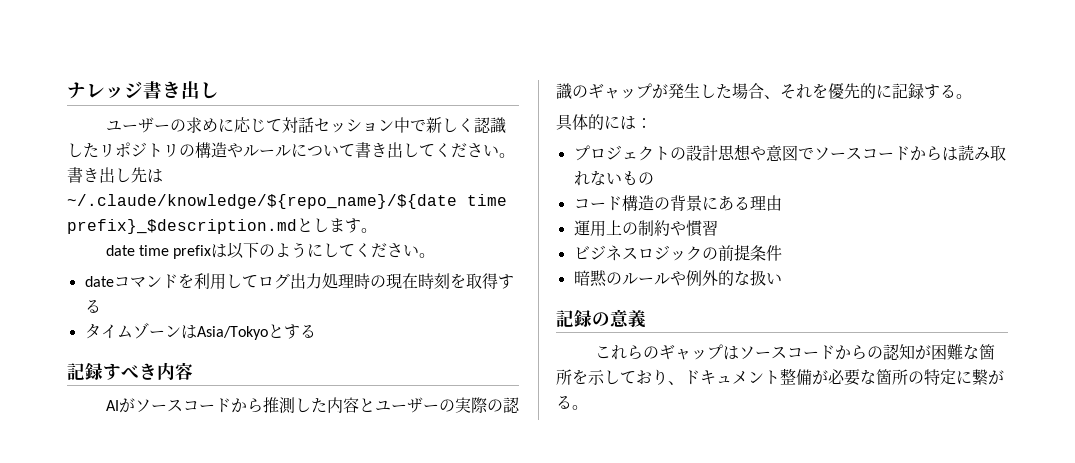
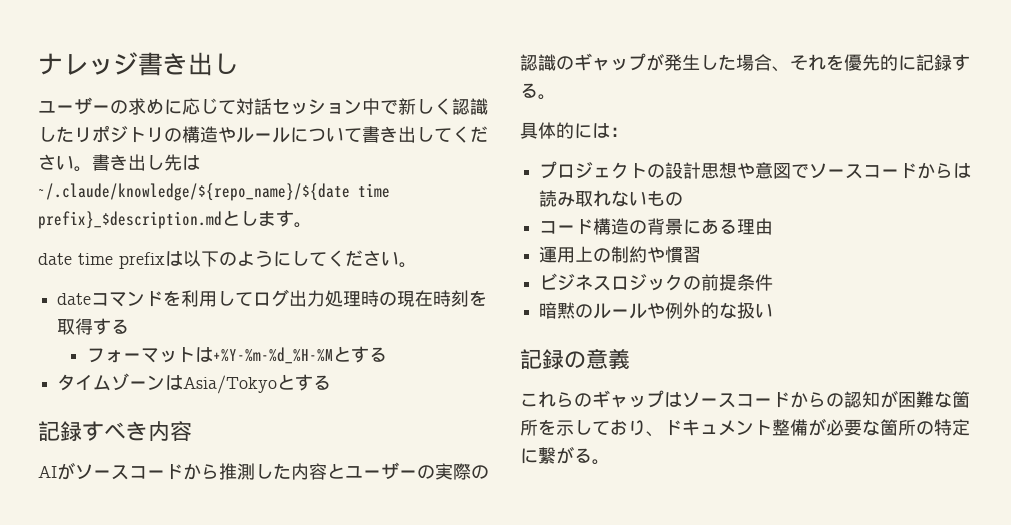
+ フォーマットは+%Y-%m-%d_%H-%Mとする

